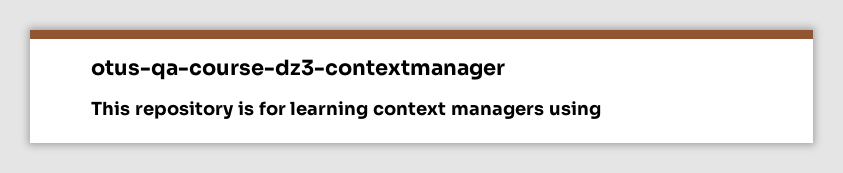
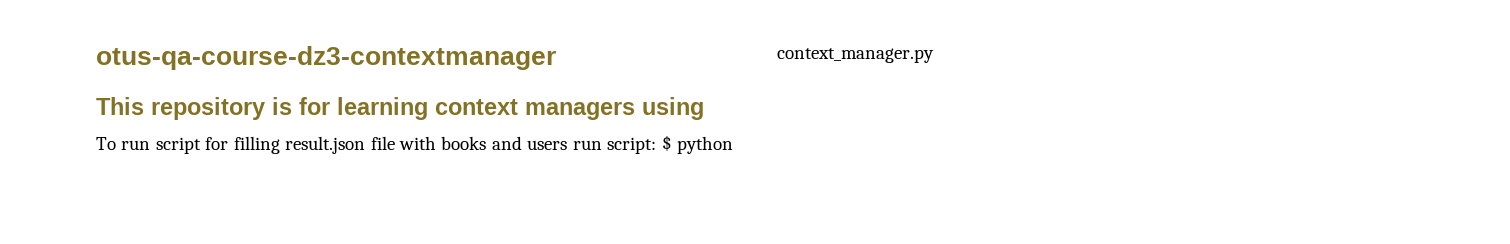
+ To run script for filling result.json file with books and users run script: $ python context_manager.py

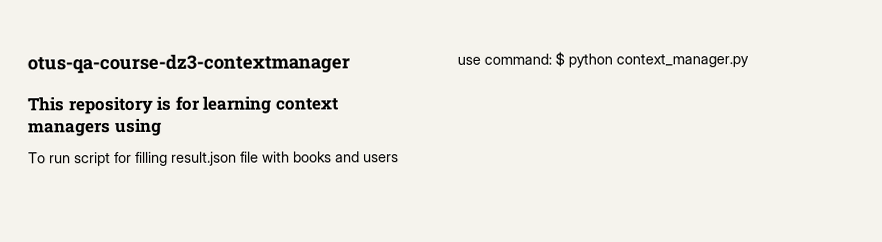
- To run script for filling result.json file with books and users run script: $ python context_manager.py
+ To run script for filling result.json file with books and users use command: $ python context_manager.py

